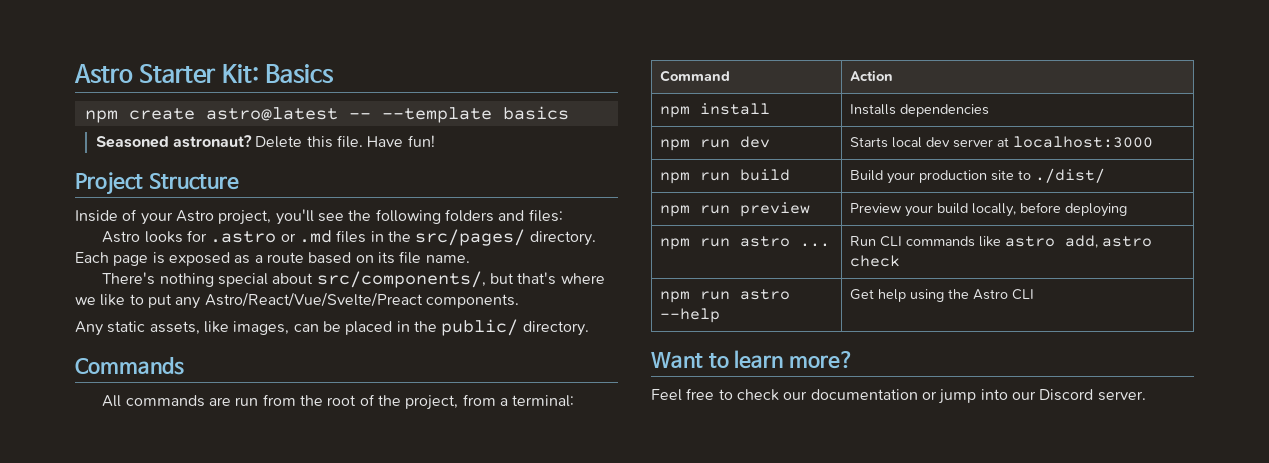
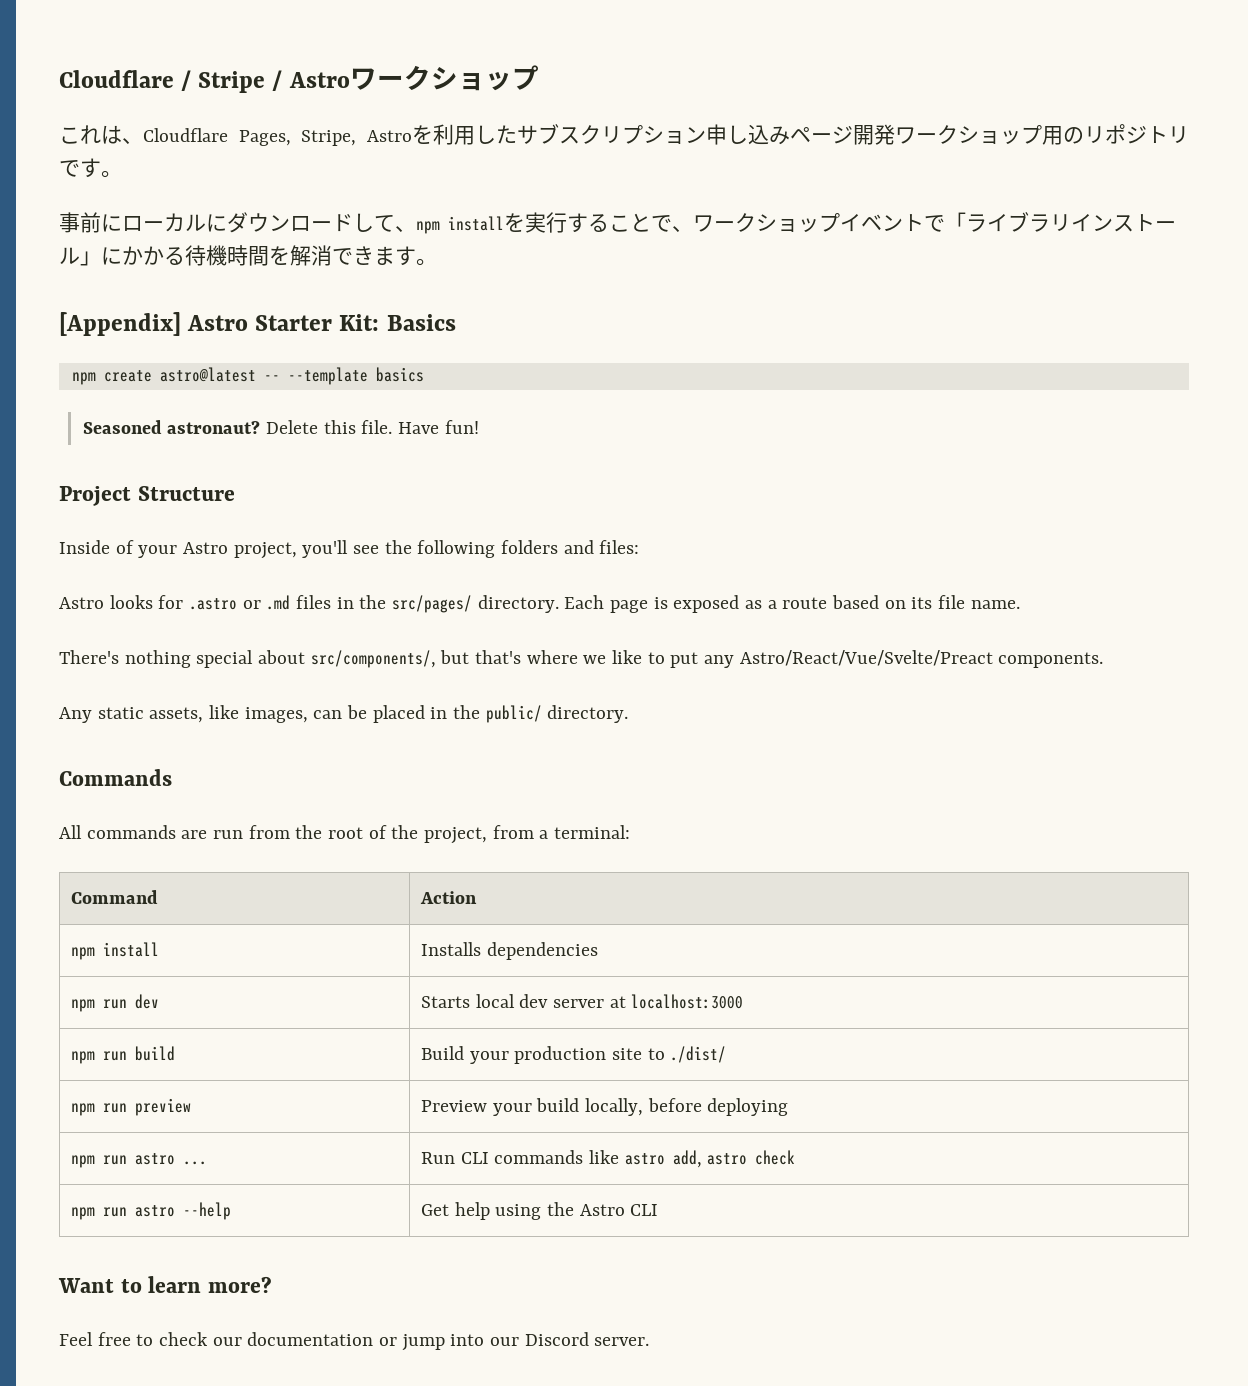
- Astro Starter Kit: Basics
+ Cloudflare / Stripe / Astroワークショップ
+ これは、Cloudflare Pages, Stripe, Astroを利用したサブスクリプション申し込みページ開発ワークショップ用のリポジトリです。
+ 事前にローカルにダウンロードして、npm installを実行することで、ワークショップイベントで「ライブラリインストール」にかかる待機時間を解消できます。
+ [Appendix] Astro Starter Kit: Basics

